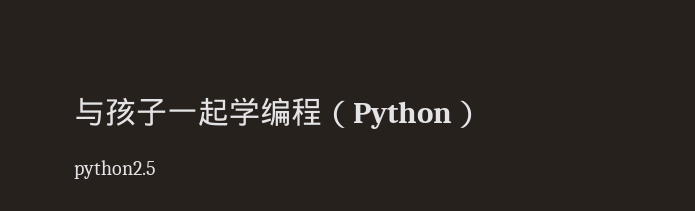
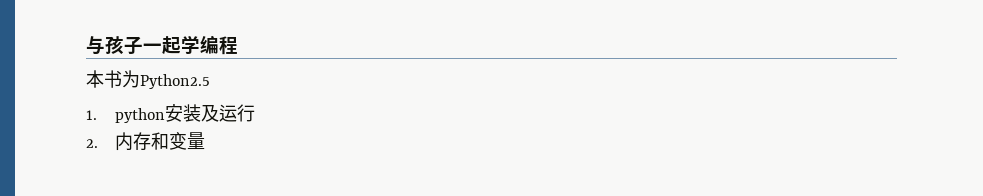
- 与孩子一起学编程（Python）
- python2.5
+ 与孩子一起学编程
+ 本书为Python2.5
+ 1. python安装及运行
+ 2.内存和变量

